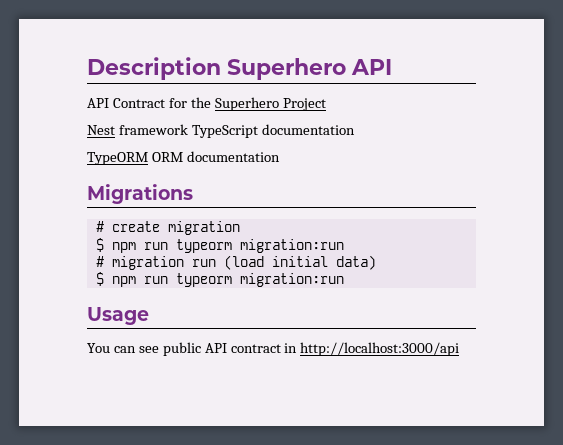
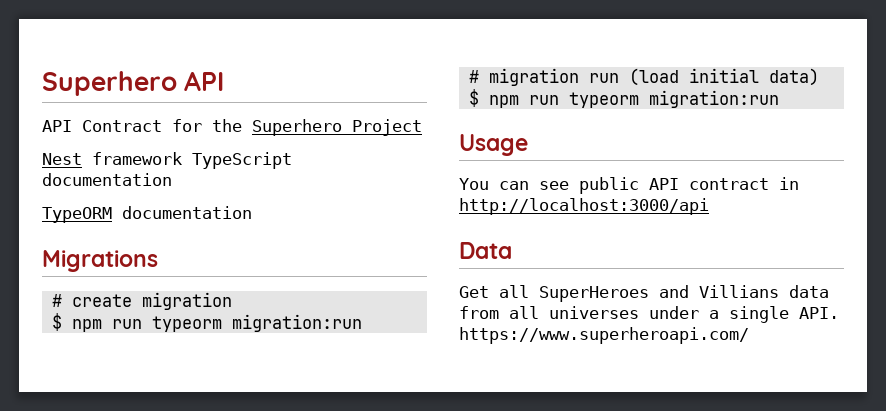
- Description Superhero API
+ Superhero API
- TypeORM ORM documentation
+ TypeORM documentation
+ Data
+ Get all SuperHeroes and Villians data from all universes under a single API. https://www.superheroapi.com/

